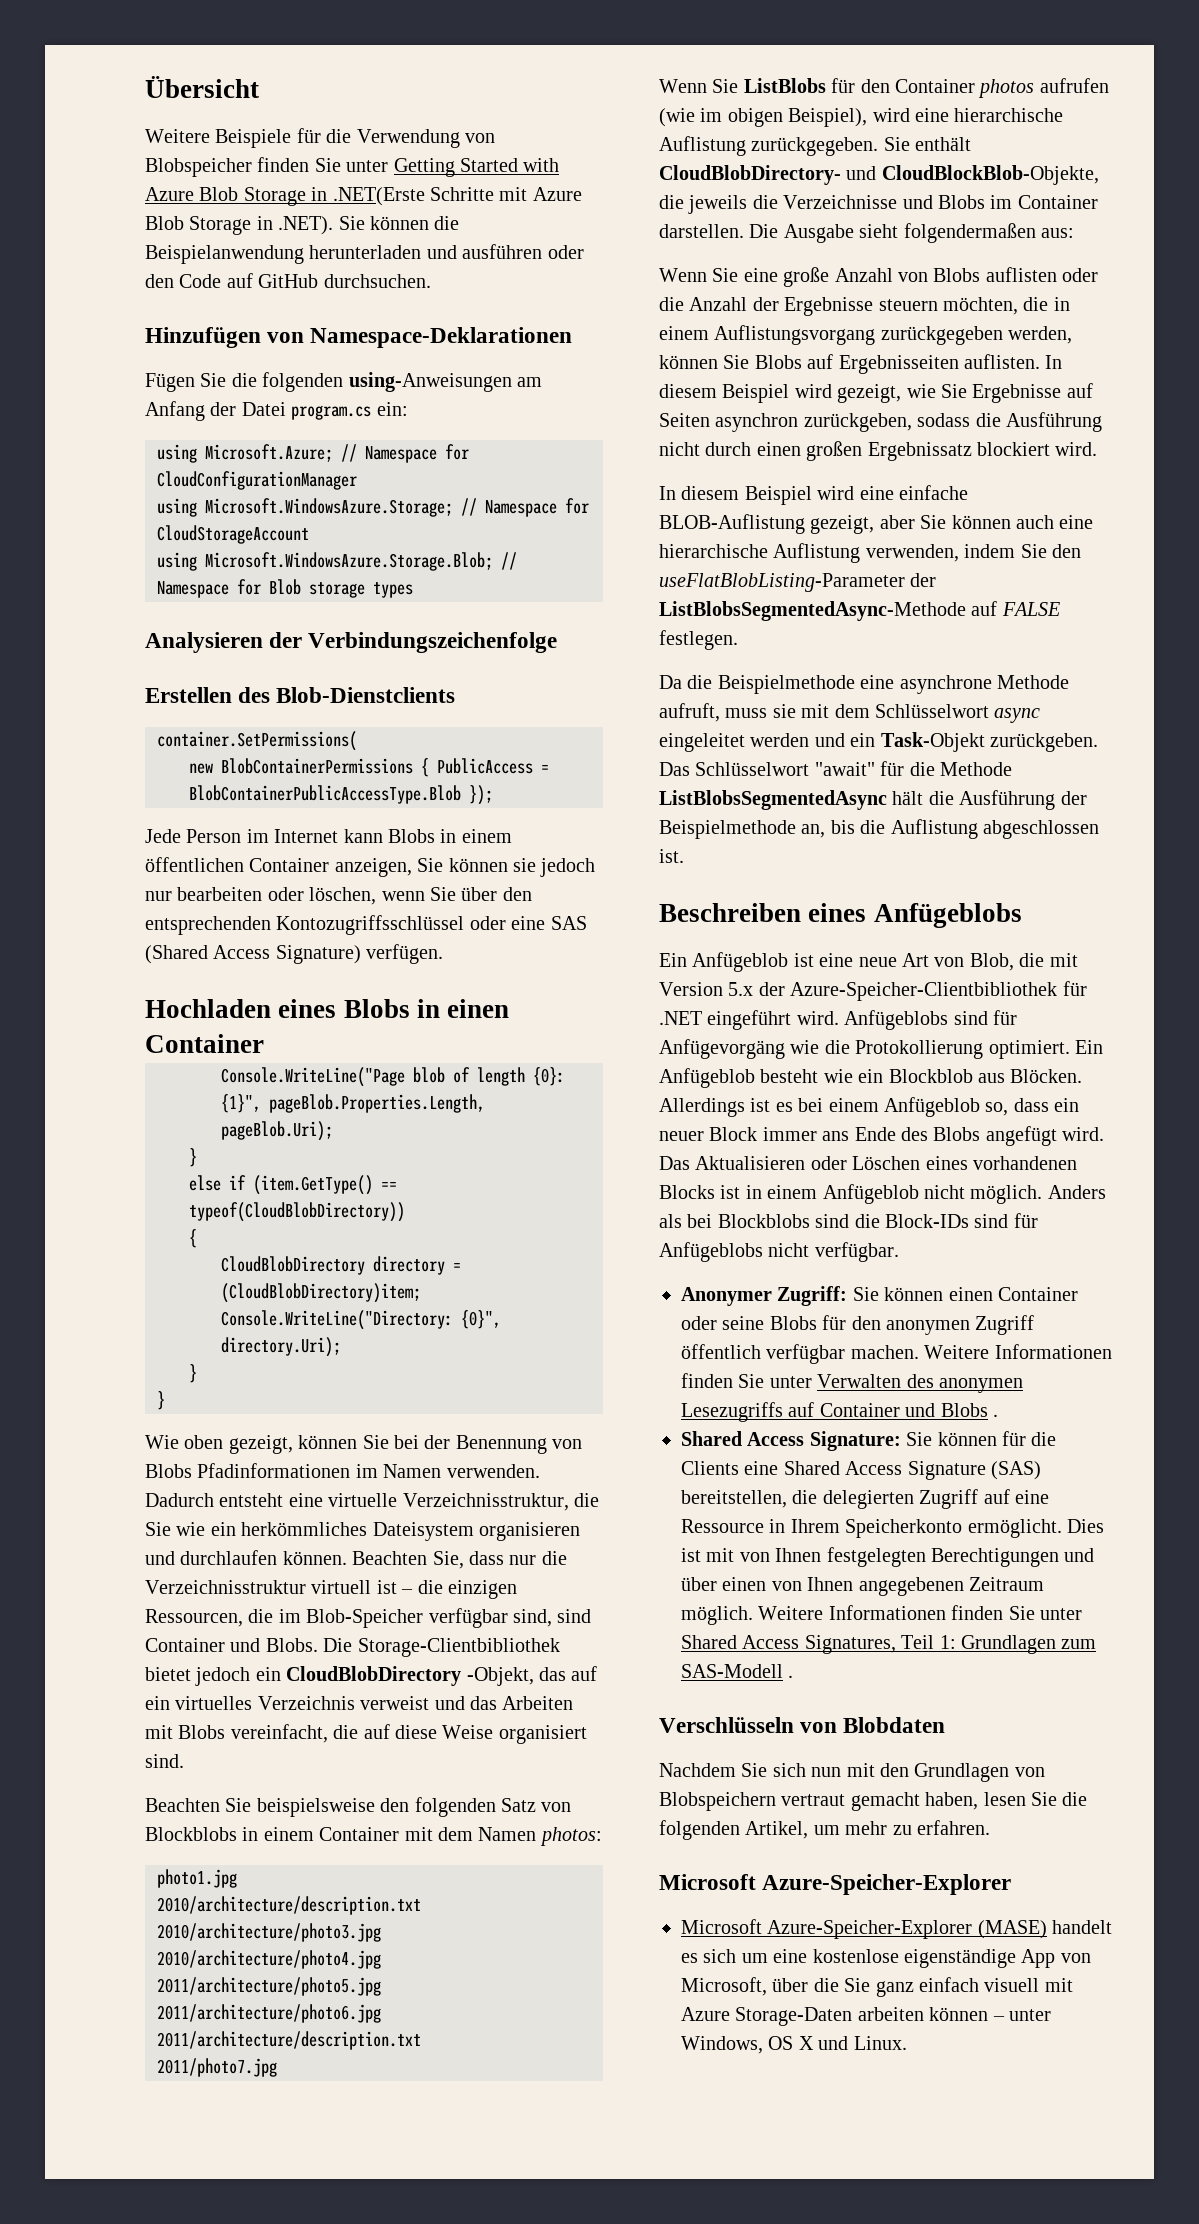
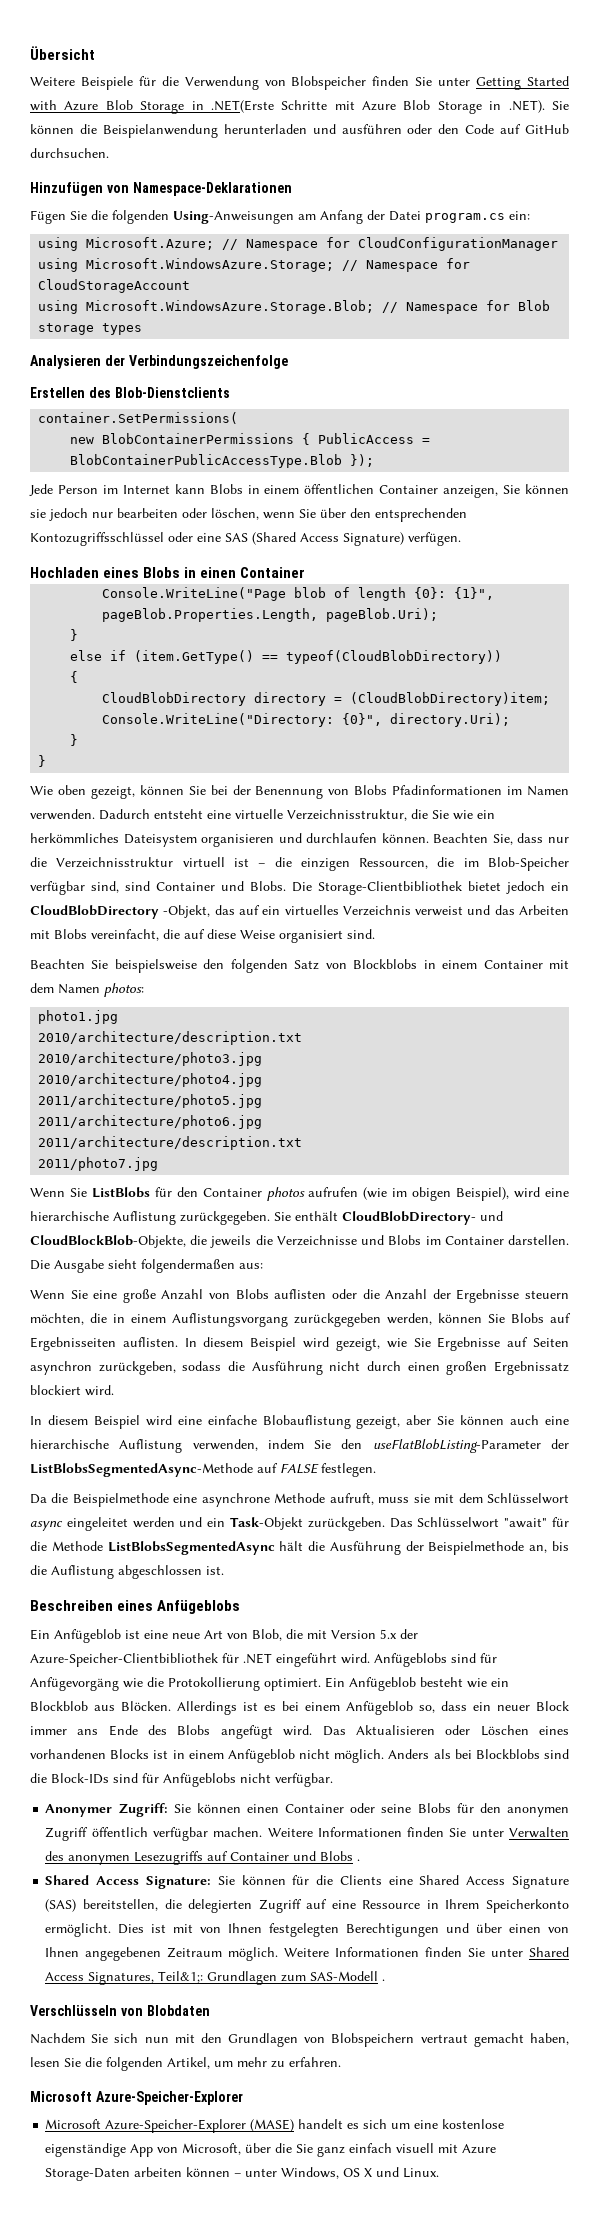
- Fügen Sie die folgenden using-Anweisungen am Anfang der Datei program.cs ein:
+ Fügen Sie die folgenden Using-Anweisungen am Anfang der Datei program.cs ein:
- In diesem Beispiel wird eine einfache BLOB-Auflistung gezeigt, aber Sie können auch eine hierarchische Auflistung verwenden, indem Sie den useFlatBlobListing-Parameter der ListBlobsSegmentedAsync-Methode auf FALSE festlegen.
+ In diesem Beispiel wird eine einfache Blobauflistung gezeigt, aber Sie können auch eine hierarchische Auflistung verwenden, indem Sie den useFlatBlobListing-Parameter der ListBlobsSegmentedAsync-Methode auf FALSE festlegen.
- Weitere Informationen finden Sie unter Shared Access Signatures, Teil 1: Grundlagen zum SAS-Modell .
+ Weitere Informationen finden Sie unter Shared Access Signatures, Teil&1;: Grundlagen zum SAS-Modell .

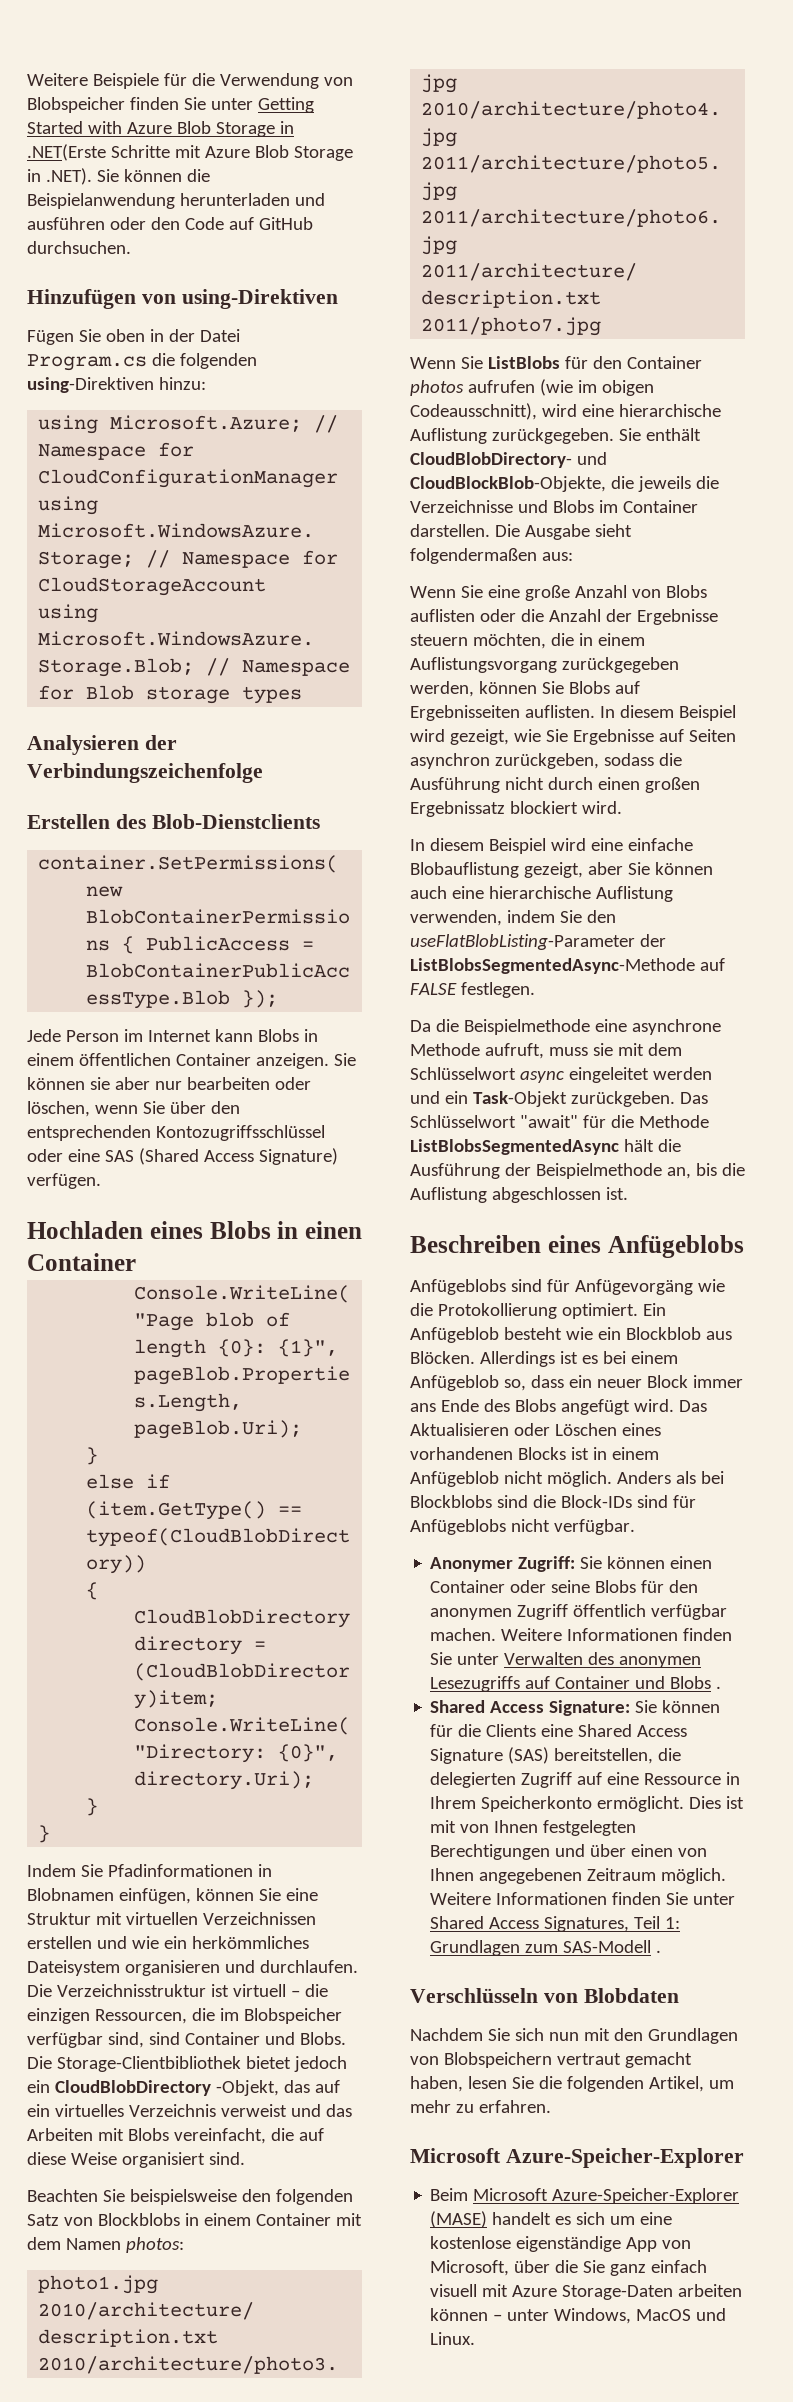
- Übersicht
- Hinzufügen von Namespace-Deklarationen
+ Hinzufügen von using-Direktiven
- Fügen Sie die folgenden Using-Anweisungen am Anfang der Datei program.cs ein:
+ Fügen Sie oben in der Datei Program.cs die folgenden using-Direktiven hinzu:
- Jede Person im Internet kann Blobs in einem öffentlichen Container anzeigen, Sie können sie jedoch nur bearbeiten oder löschen, wenn Sie über den entsprechenden Kontozugriffsschlüssel oder eine SAS (Shared Access Signature) verfügen.
+ Jede Person im Internet kann Blobs in einem öffentlichen Container anzeigen. Sie können sie aber nur bearbeiten oder löschen, wenn Sie über den entsprechenden Kontozugriffsschlüssel oder eine SAS (Shared Access Signature) verfügen.
- Wie oben gezeigt, können Sie bei der Benennung von Blobs Pfadinformationen im Namen verwenden. Dadurch entsteht eine virtuelle Verzeichnisstruktur, die Sie wie ein herkömmliches Dateisystem organisieren und durchlaufen können. Beachten Sie, dass nur die Verzeichnisstruktur virtuell ist – die einzigen Ressourcen, die im Blob-Speicher verfügbar sind, sind Container und Blobs.
+ Indem Sie Pfadinformationen in Blobnamen einfügen, können Sie eine Struktur mit virtuellen Verzeichnissen erstellen und wie ein herkömmliches Dateisystem organisieren und durchlaufen. Die Verzeichnisstruktur ist virtuell – die einzigen Ressourcen, die im Blobspeicher verfügbar sind, sind Container und Blobs.
- Wenn Sie ListBlobs für den Container photos aufrufen (wie im obigen Beispiel), wird eine hierarchische Auflistung zurückgegeben.
+ Wenn Sie ListBlobs für den Container photos aufrufen (wie im obigen Codeausschnitt), wird eine hierarchische Auflistung zurückgegeben.
- Ein Anfügeblob ist eine neue Art von Blob, die mit Version 5.x der Azure-Speicher-Clientbibliothek für .NET eingeführt wird.
- Weitere Informationen finden Sie unter Shared Access Signatures, Teil&1;: Grundlagen zum SAS-Modell .
+ Weitere Informationen finden Sie unter Shared Access Signatures, Teil 1: Grundlagen zum SAS-Modell .
- Microsoft Azure-Speicher-Explorer (MASE) handelt es sich um eine kostenlose eigenständige App von Microsoft, über die Sie ganz einfach visuell mit Azure Storage-Daten arbeiten können – unter Windows, OS X und Linux.
+ Beim Microsoft Azure-Speicher-Explorer (MASE) handelt es sich um eine kostenlose eigenständige App von Microsoft, über die Sie ganz einfach visuell mit Azure Storage-Daten arbeiten können – unter Windows, MacOS und Linux.

